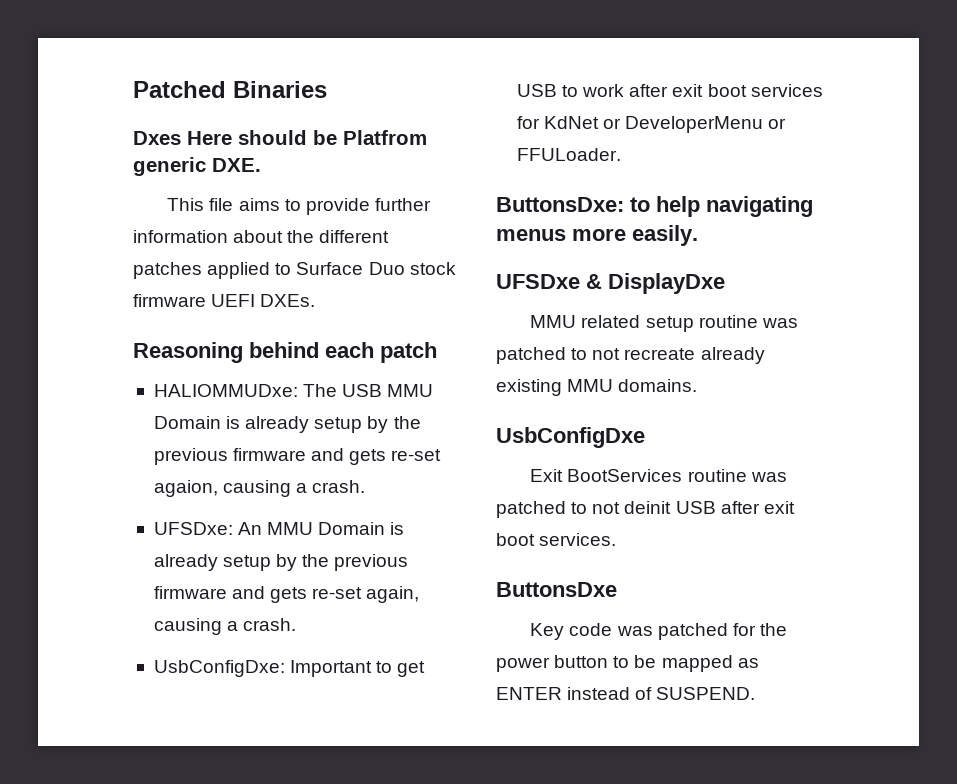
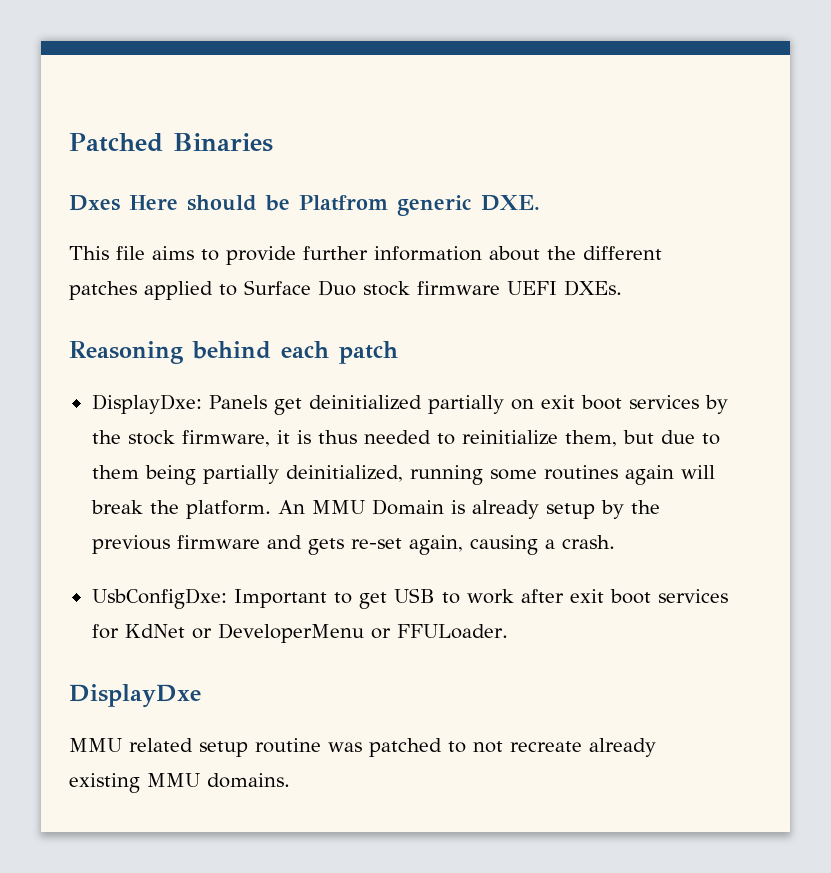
- HALIOMMUDxe: The USB MMU Domain is already setup by the previous firmware and gets re-set agaion, causing a crash.
- UFSDxe: An MMU Domain is already setup by the previous firmware and gets re-set again, causing a crash.
+ DisplayDxe: Panels get deinitialized partially on exit boot services by the stock firmware, it is thus needed to reinitialize them, but due to them being partially deinitialized, running some routines again will break the platform. An MMU Domain is already setup by the previous firmware and gets re-set again, causing a crash.
- ButtonsDxe: to help navigating menus more easily.
- UFSDxe & DisplayDxe
+ DisplayDxe
- UsbConfigDxe
- Exit BootServices routine was patched to not deinit USB after exit boot services.
- ButtonsDxe
- Key code was patched for the power button to be mapped as ENTER instead of SUSPEND.

